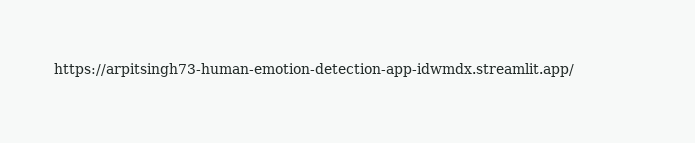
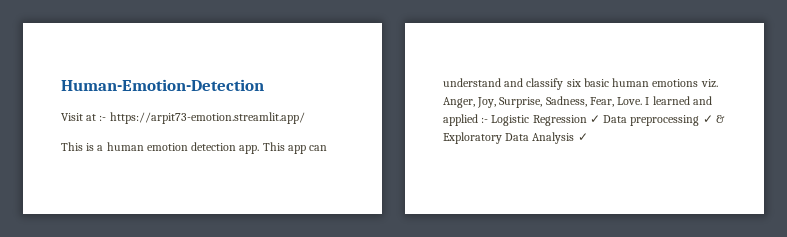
- https://arpitsingh73-human-emotion-detection-app-idwmdx.streamlit.app/
+ Human-Emotion-Detection
+ Visit at :- https://arpit73-emotion.streamlit.app/
+ This is a human emotion detection app. This app can understand and classify six basic human emotions viz. Anger, Joy, Surprise, Sadness, Fear, Love. I learned and applied :- Logistic Regression ✓ Data preprocessing ✓ & Exploratory Data Analysis ✓

